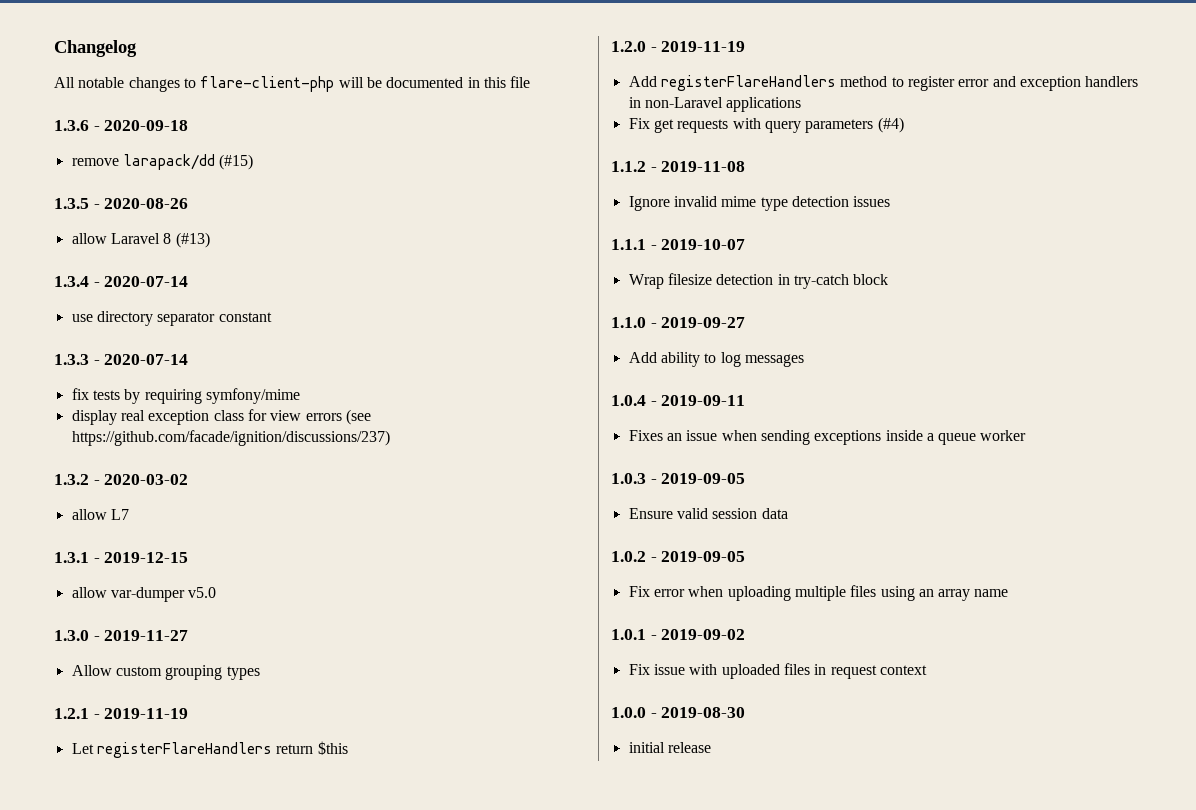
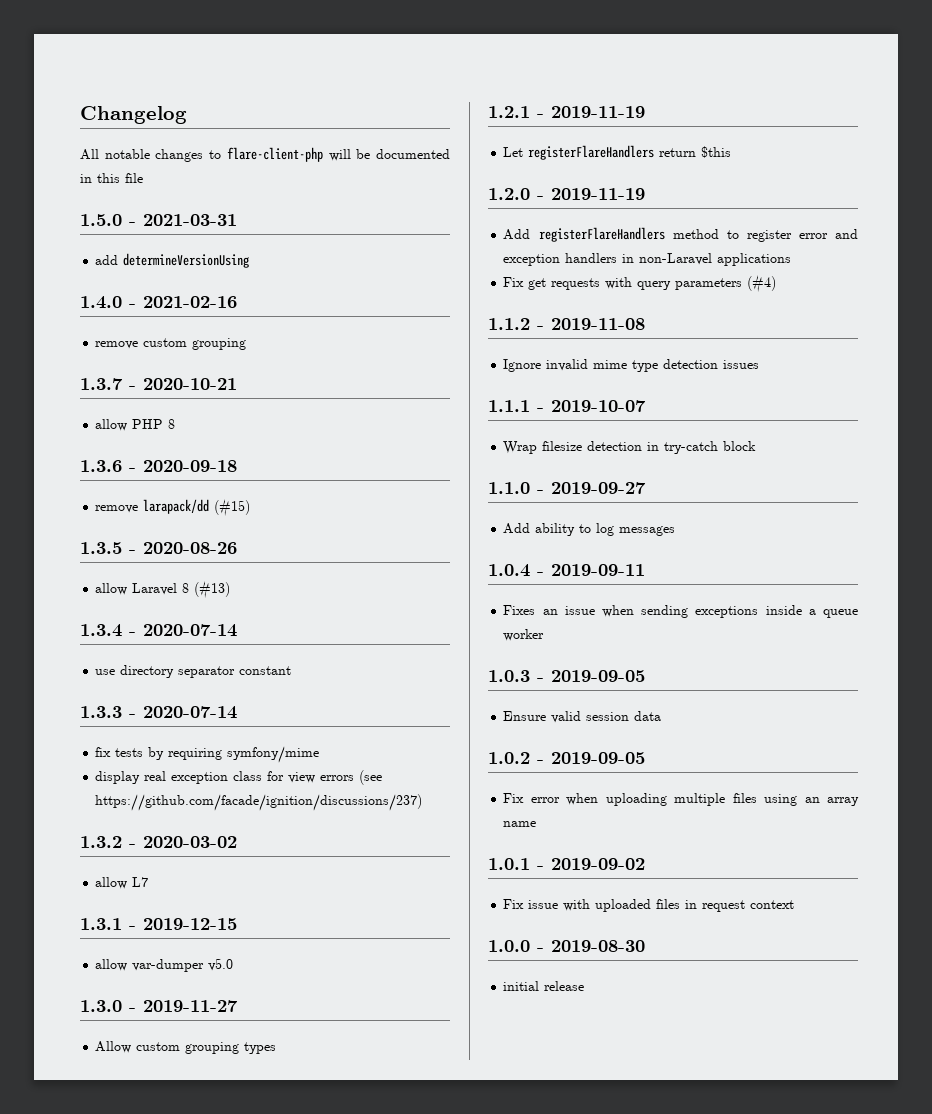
+ 1.5.0 - 2021-03-31
+ add determineVersionUsing
+ 1.4.0 - 2021-02-16
+ remove custom grouping
+ 1.3.7 - 2020-10-21
+ allow PHP 8

